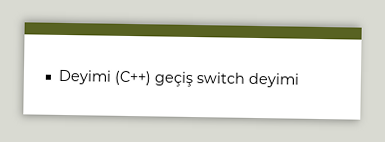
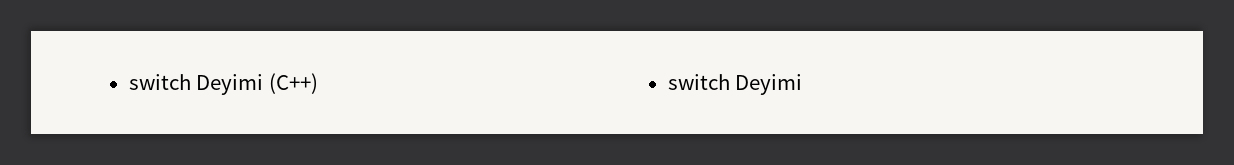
- Deyimi (C++) geçiş switch deyimi
+ switch Deyimi (C++)
+ switch Deyimi

